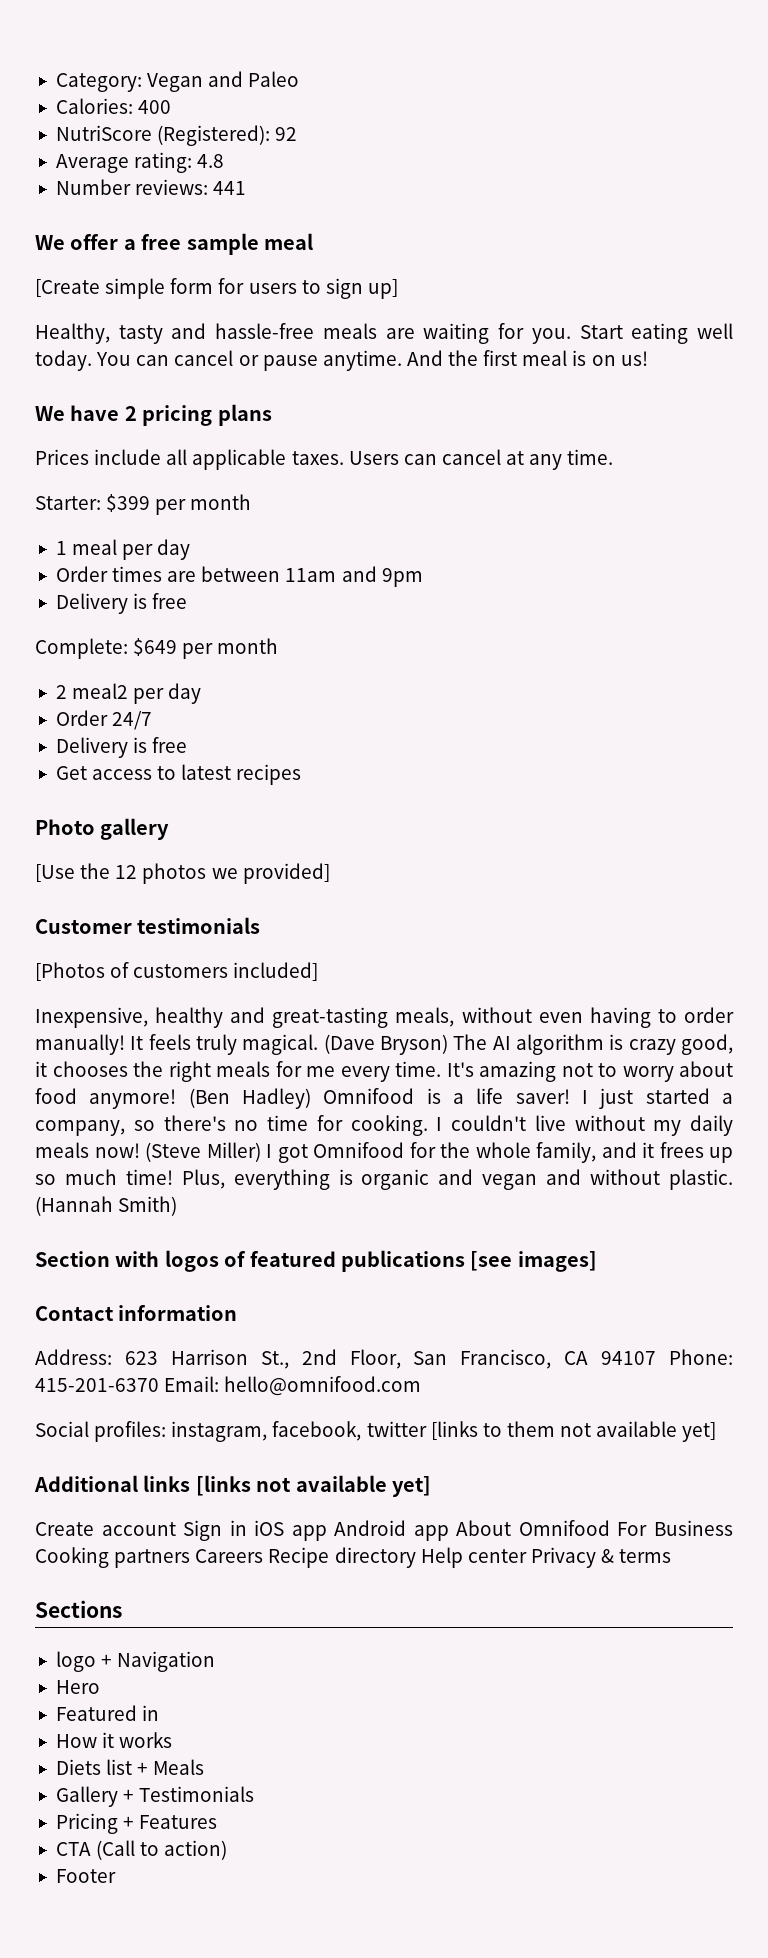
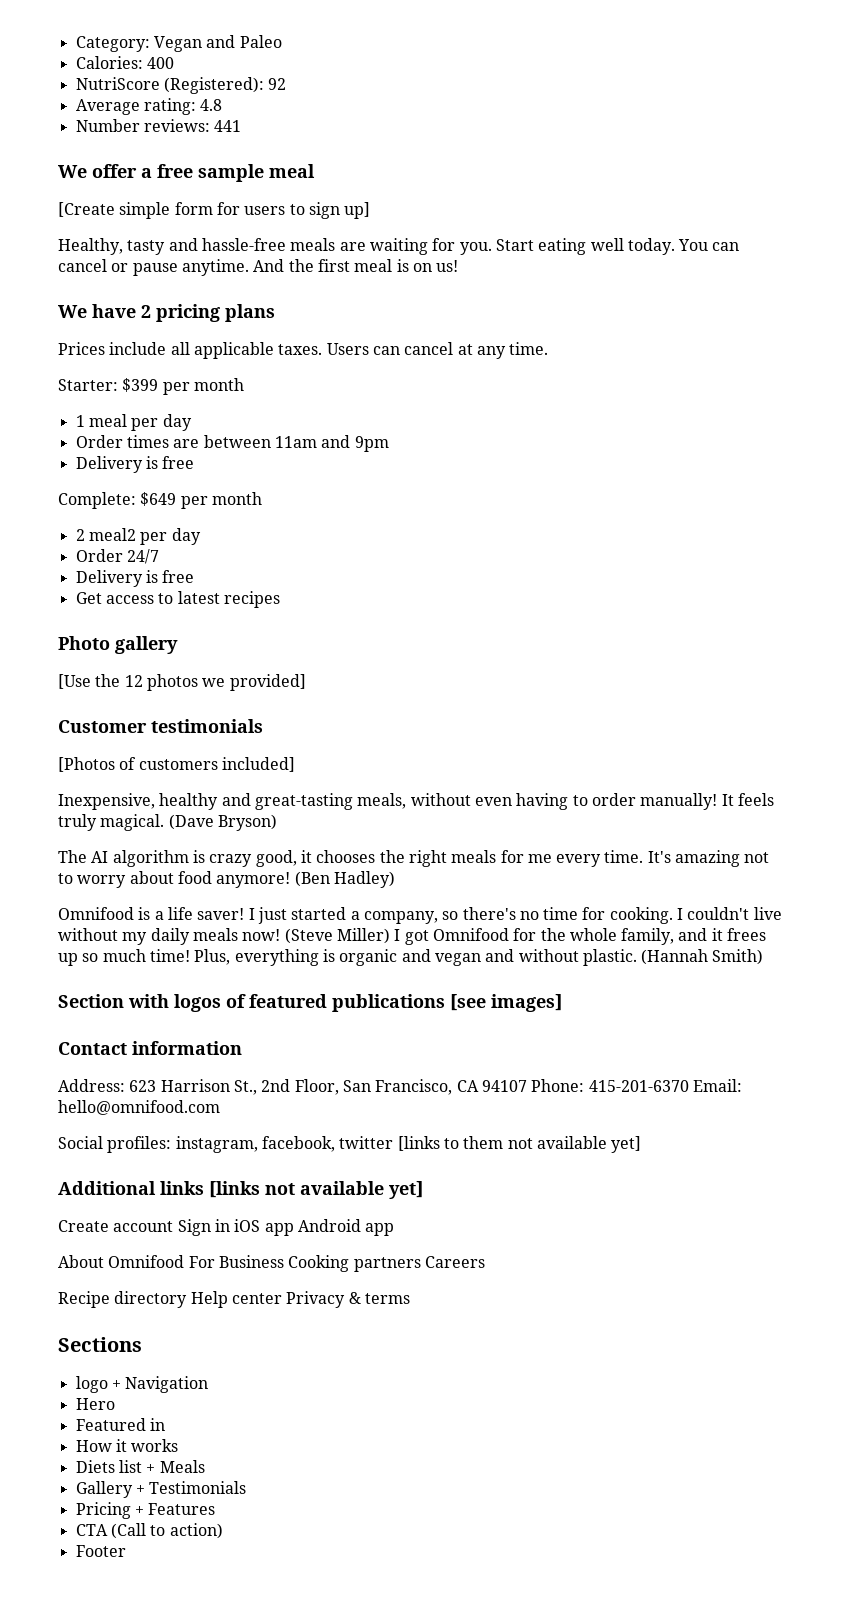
- (Dave Bryson) The AI algorithm is crazy good, it chooses the right meals for me every time.
+ (Dave Bryson)
+ The AI algorithm is crazy good, it chooses the right meals for me every time.
- (Ben Hadley) Omnifood is a life saver!
+ (Ben Hadley)
+ Omnifood is a life saver!
- Create account Sign in iOS app Android app About Omnifood For Business Cooking partners Careers Recipe directory Help center Privacy & terms
+ Create account Sign in iOS app Android app
+ About Omnifood For Business Cooking partners Careers
+ Recipe directory Help center Privacy & terms

